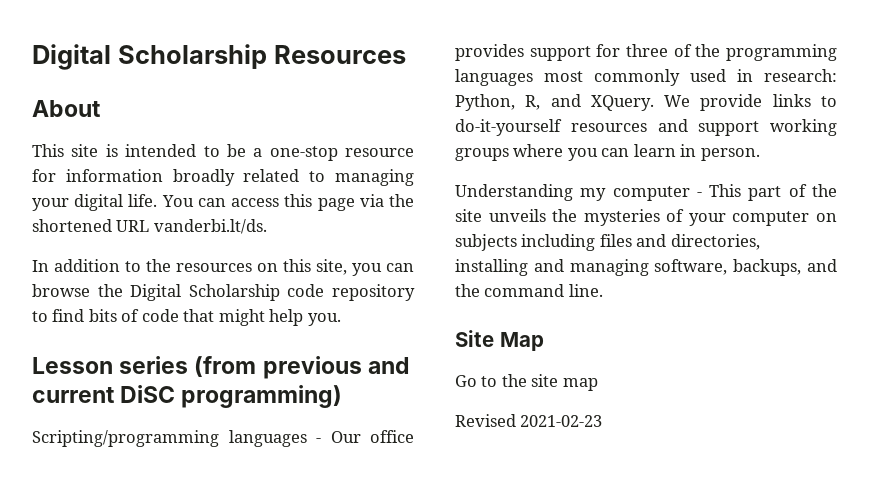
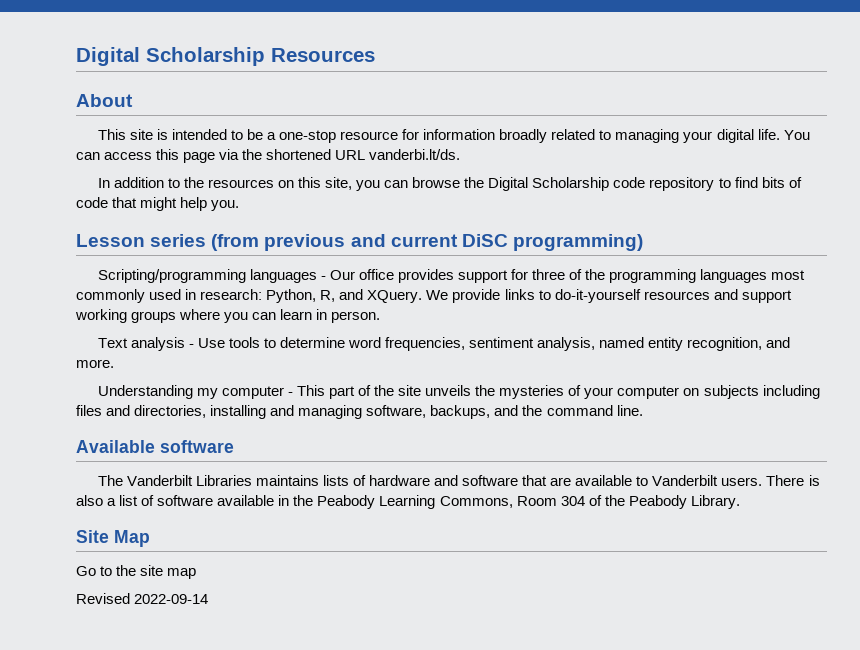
+ Text analysis - Use tools to determine word frequencies, sentiment analysis, named entity recognition, and more.
+ Available software
+ The Vanderbilt Libraries maintains lists of hardware and software that are available to Vanderbilt users. There is also a list of software available in the Peabody Learning Commons, Room 304 of the Peabody Library.
- Revised 2021-02-23
+ Revised 2022-09-14

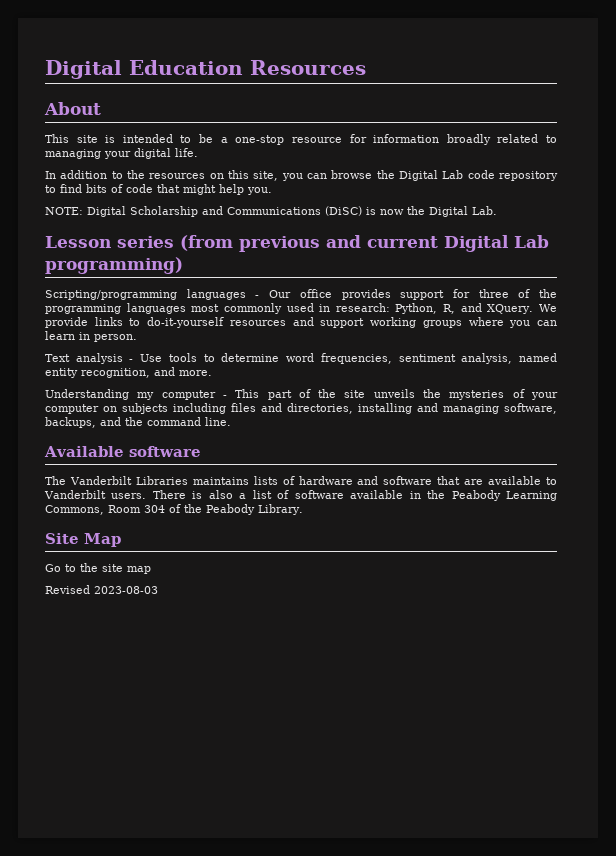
- Digital Scholarship Resources
+ Digital Education Resources
- You can access this page via the shortened URL vanderbi.lt/ds.
- In addition to the resources on this site, you can browse the Digital Scholarship code repository to find bits of code that might help you.
+ In addition to the resources on this site, you can browse the Digital Lab code repository to find bits of code that might help you.
+ NOTE: Digital Scholarship and Communications (DiSC) is now the Digital Lab.
- Lesson series (from previous and current DiSC programming)
+ Lesson series (from previous and current Digital Lab programming)
- Revised 2022-09-14
+ Revised 2023-08-03

